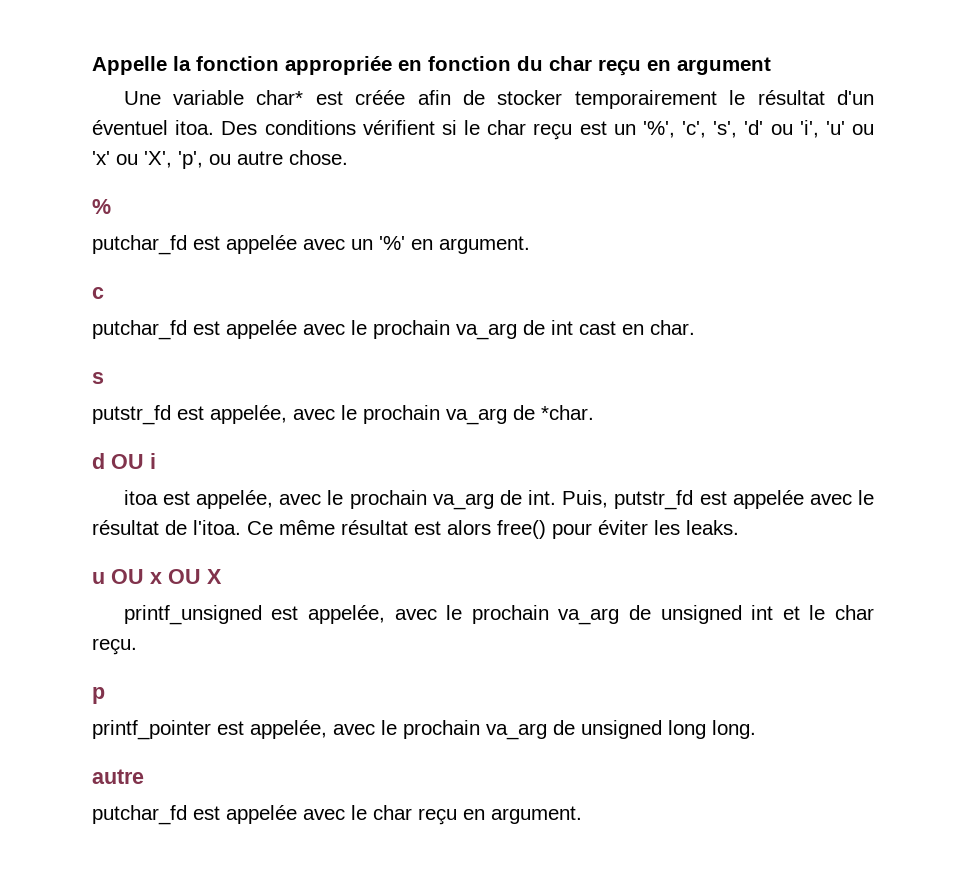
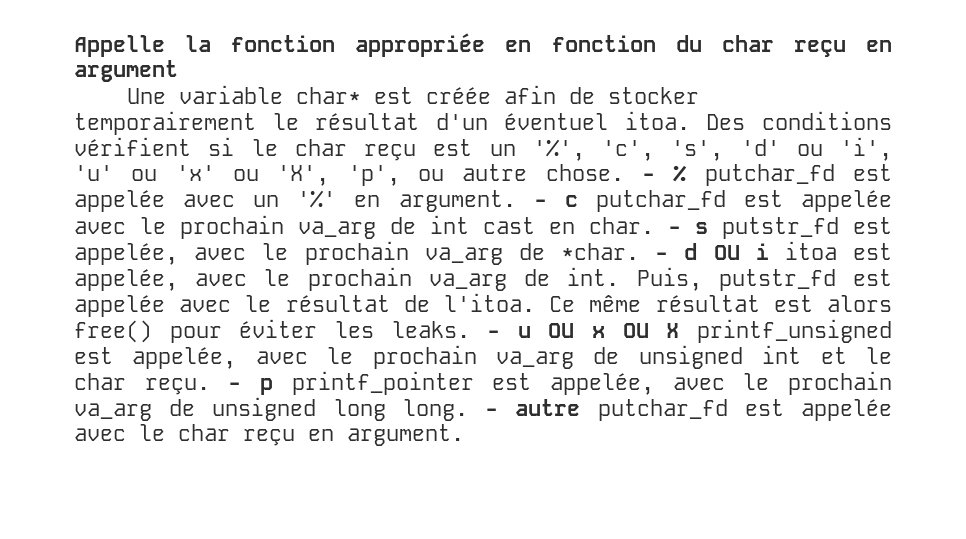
- Des conditions vérifient si le char reçu est un '%', 'c', 's', 'd' ou 'i', 'u' ou 'x' ou 'X', 'p', ou autre chose.
- %
- putchar_fd est appelée avec un '%' en argument.
- c
- putchar_fd est appelée avec le prochain va_arg de int cast en char.
- s
- putstr_fd est appelée, avec le prochain va_arg de *char.
- d OU i
- itoa est appelée, avec le prochain va_arg de int.
+ Des conditions vérifient si le char reçu est un '%', 'c', 's', 'd' ou 'i', 'u' ou 'x' ou 'X', 'p', ou autre chose. - % putchar_fd est appelée avec un '%' en argument. - c putchar_fd est appelée avec le prochain va_arg de int cast en char. - s putstr_fd est appelée, avec le prochain va_arg de *char. - d OU i itoa est appelée, avec le prochain va_arg de int.
- Ce même résultat est alors free() pour éviter les leaks.
- u OU x OU X
- printf_unsigned est appelée, avec le prochain va_arg de unsigned int et le char reçu.
- p
- printf_pointer est appelée, avec le prochain va_arg de unsigned long long.
- autre
- putchar_fd est appelée avec le char reçu en argument.
+ Ce même résultat est alors free() pour éviter les leaks. - u OU x OU X printf_unsigned est appelée, avec le prochain va_arg de unsigned int et le char reçu. - p printf_pointer est appelée, avec le prochain va_arg de unsigned long long. - autre putchar_fd est appelée avec le char reçu en argument.

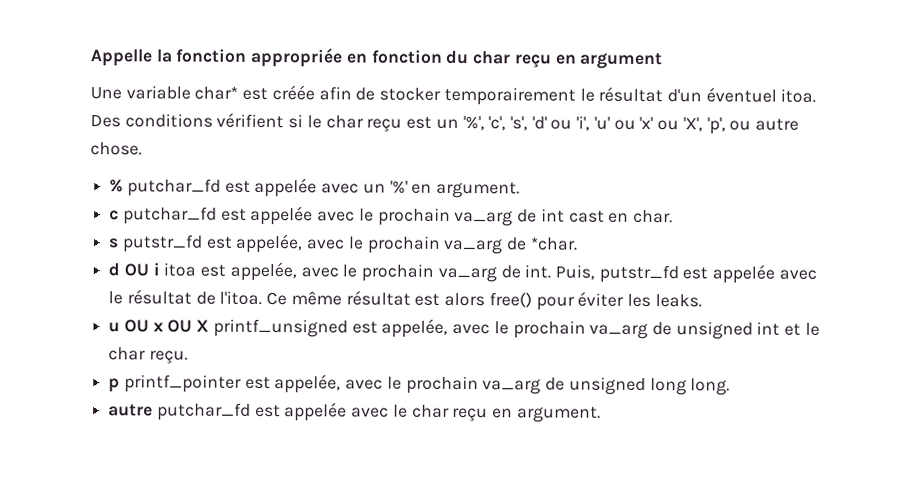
- Des conditions vérifient si le char reçu est un '%', 'c', 's', 'd' ou 'i', 'u' ou 'x' ou 'X', 'p', ou autre chose. - % putchar_fd est appelée avec un '%' en argument. - c putchar_fd est appelée avec le prochain va_arg de int cast en char. - s putstr_fd est appelée, avec le prochain va_arg de *char. - d OU i itoa est appelée, avec le prochain va_arg de int.
+ Des conditions vérifient si le char reçu est un '%', 'c', 's', 'd' ou 'i', 'u' ou 'x' ou 'X', 'p', ou autre chose.
+ % putchar_fd est appelée avec un '%' en argument.
+ c putchar_fd est appelée avec le prochain va_arg de int cast en char.
+ s putstr_fd est appelée, avec le prochain va_arg de *char.
+ d OU i itoa est appelée, avec le prochain va_arg de int.
- Ce même résultat est alors free() pour éviter les leaks. - u OU x OU X printf_unsigned est appelée, avec le prochain va_arg de unsigned int et le char reçu. - p printf_pointer est appelée, avec le prochain va_arg de unsigned long long. - autre putchar_fd est appelée avec le char reçu en argument.
+ Ce même résultat est alors free() pour éviter les leaks.
+ u OU x OU X printf_unsigned est appelée, avec le prochain va_arg de unsigned int et le char reçu.
+ p printf_pointer est appelée, avec le prochain va_arg de unsigned long long.
+ autre putchar_fd est appelée avec le char reçu en argument.

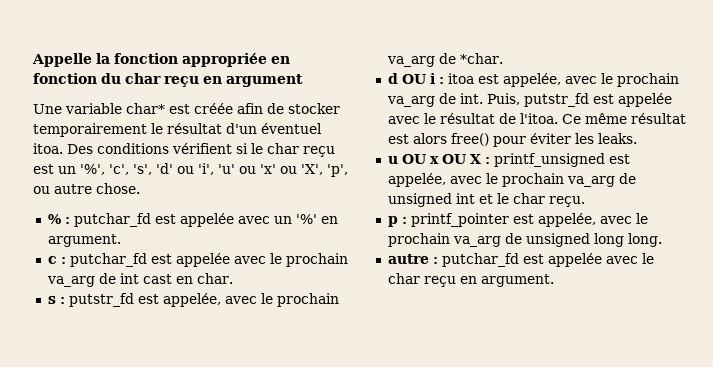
- % putchar_fd est appelée avec un '%' en argument.
+ % : putchar_fd est appelée avec un '%' en argument.
- c putchar_fd est appelée avec le prochain va_arg de int cast en char.
+ c : putchar_fd est appelée avec le prochain va_arg de int cast en char.
- s putstr_fd est appelée, avec le prochain va_arg de *char.
+ s : putstr_fd est appelée, avec le prochain va_arg de *char.
- d OU i itoa est appelée, avec le prochain va_arg de int.
+ d OU i : itoa est appelée, avec le prochain va_arg de int.
- u OU x OU X printf_unsigned est appelée, avec le prochain va_arg de unsigned int et le char reçu.
+ u OU x OU X : printf_unsigned est appelée, avec le prochain va_arg de unsigned int et le char reçu.
- p printf_pointer est appelée, avec le prochain va_arg de unsigned long long.
+ p : printf_pointer est appelée, avec le prochain va_arg de unsigned long long.
- autre putchar_fd est appelée avec le char reçu en argument.
+ autre : putchar_fd est appelée avec le char reçu en argument.

